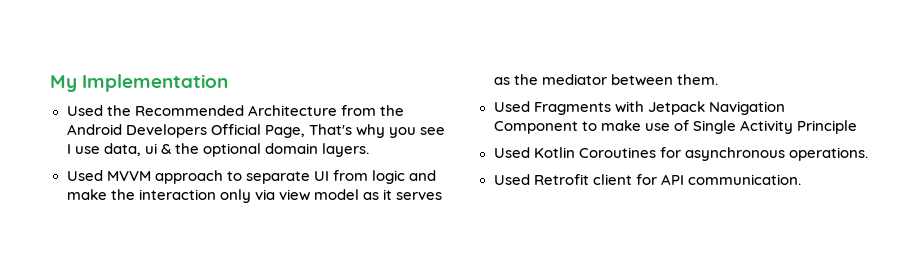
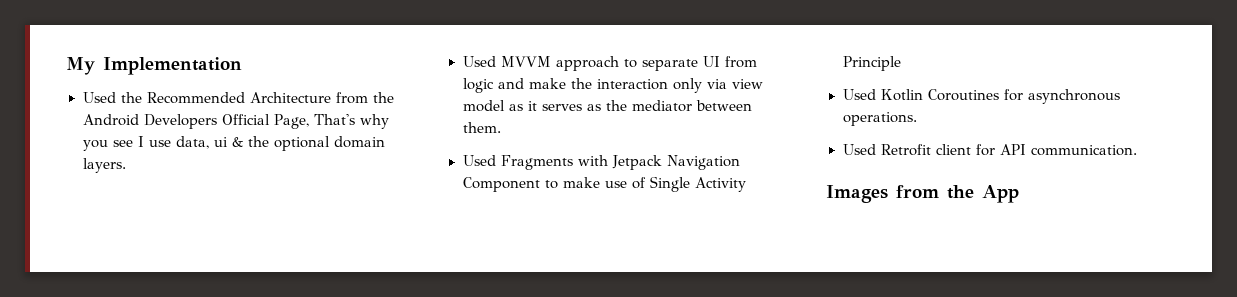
+ Images from the App

